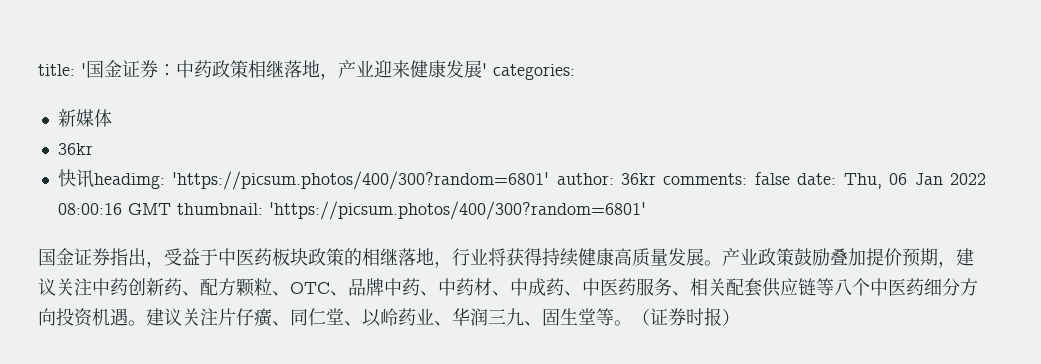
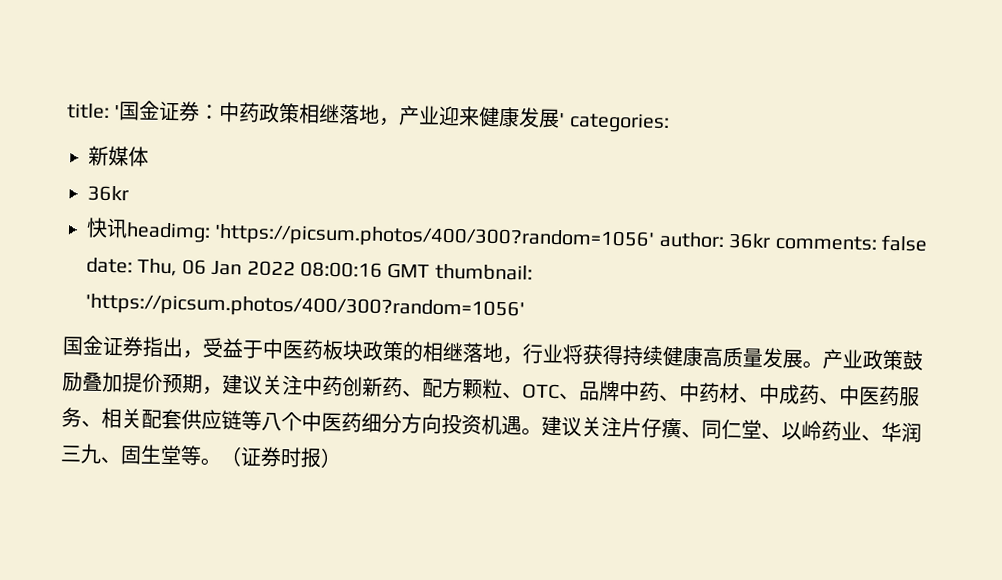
- 快讯headimg: 'https://picsum.photos/400/300?random=6801' author: 36kr comments: false date: Thu, 06 Jan 2022 08:00:16 GMT thumbnail: 'https://picsum.photos/400/300?random=6801'
+ 快讯headimg: 'https://picsum.photos/400/300?random=1056' author: 36kr comments: false date: Thu, 06 Jan 2022 08:00:16 GMT thumbnail: 'https://picsum.photos/400/300?random=1056'

